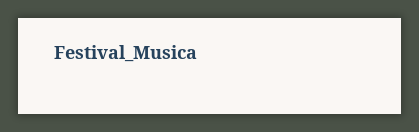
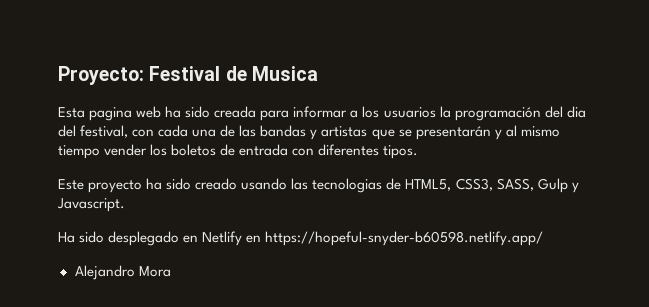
- Festival_Musica
+ Proyecto: Festival de Musica
+ Esta pagina web ha sido creada para informar a los usuarios la programación del dia del festival, con cada una de las bandas y artistas que se presentarán y al mismo tiempo vender los boletos de entrada con diferentes tipos.
+ Este proyecto ha sido creado usando las tecnologias de HTML5, CSS3, SASS, Gulp y Javascript.
+ Ha sido desplegado en Netlify en https://hopeful-snyder-b60598.netlify.app/
+ Alejandro Mora

